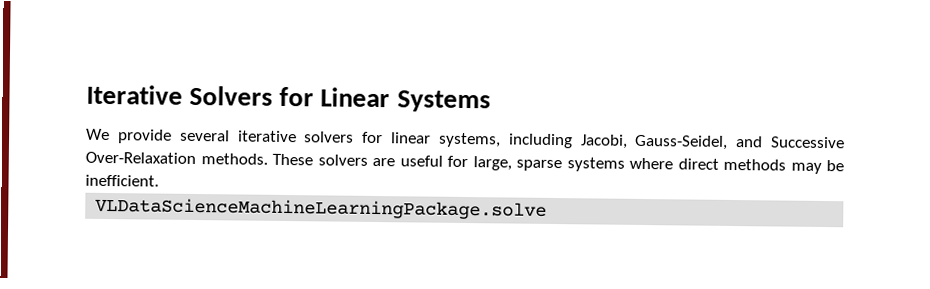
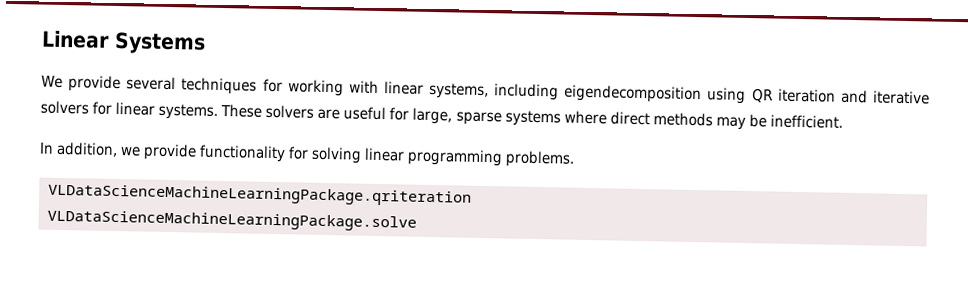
- Iterative Solvers for Linear Systems
+ Linear Systems
- We provide several iterative solvers for linear systems, including Jacobi, Gauss-Seidel, and Successive Over-Relaxation methods.
+ We provide several techniques for working with linear systems, including eigendecomposition using QR iteration and iterative solvers for linear systems.
+ In addition, we provide functionality for solving linear programming problems.
+ VLDataScienceMachineLearningPackage.qriteration

